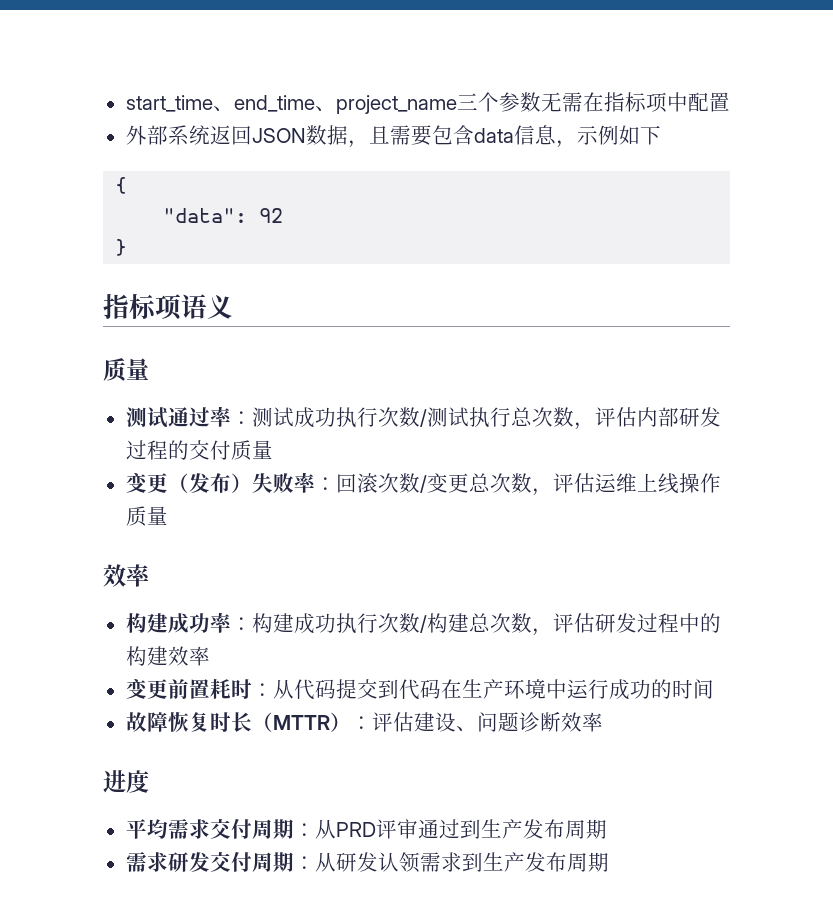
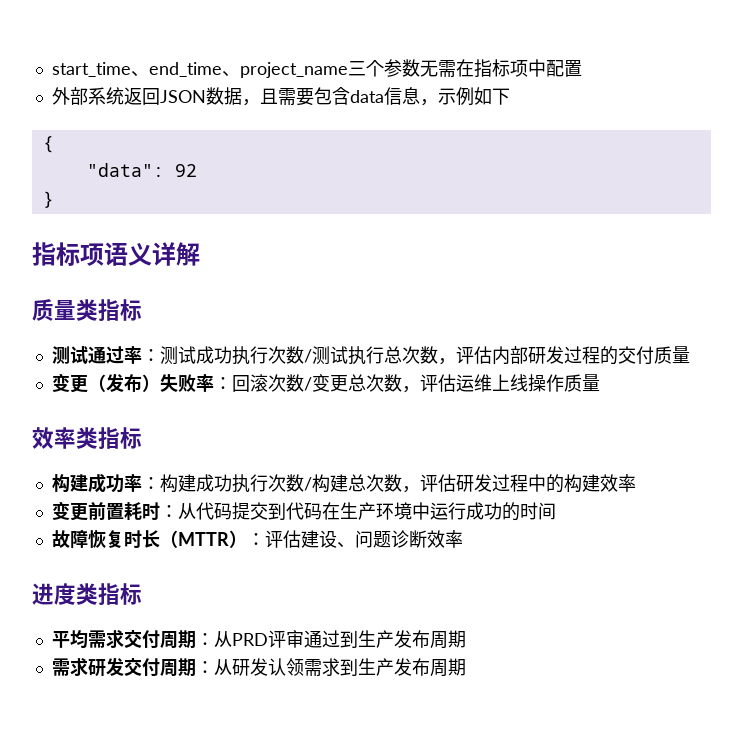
- 指标项语义
- 质量
+ 指标项语义详解
+ 质量类指标
  变更（发布）失败率：回滚次数/变更总次数，评估运维上线操作质量
- 效率
+ 效率类指标
- 进度
+ 进度类指标

